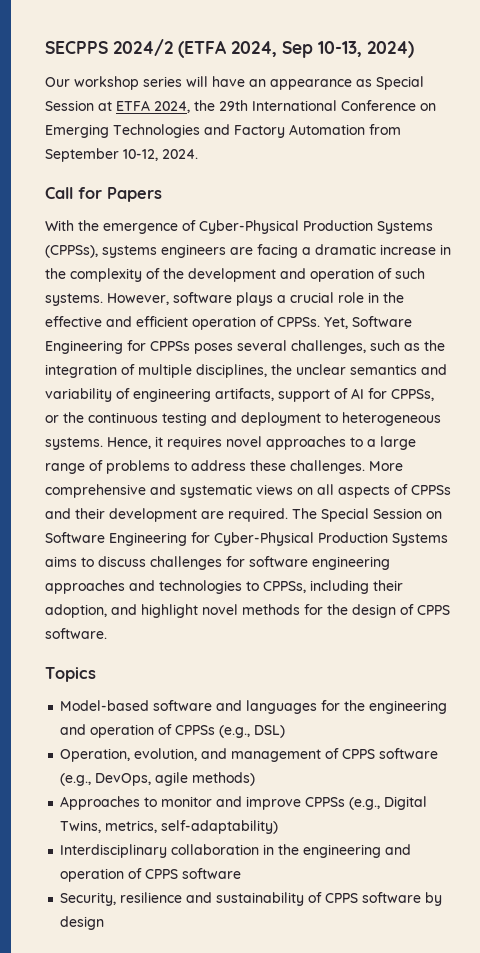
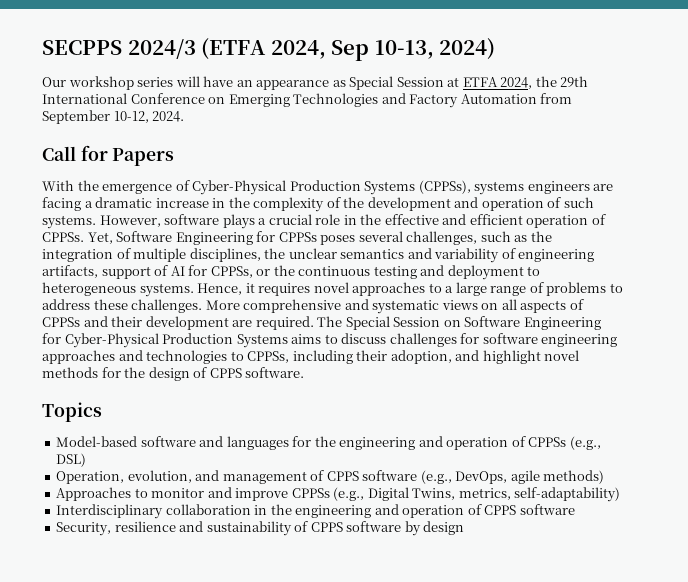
- SECPPS 2024/2 (ETFA 2024, Sep 10-13, 2024)
+ SECPPS 2024/3 (ETFA 2024, Sep 10-13, 2024)

